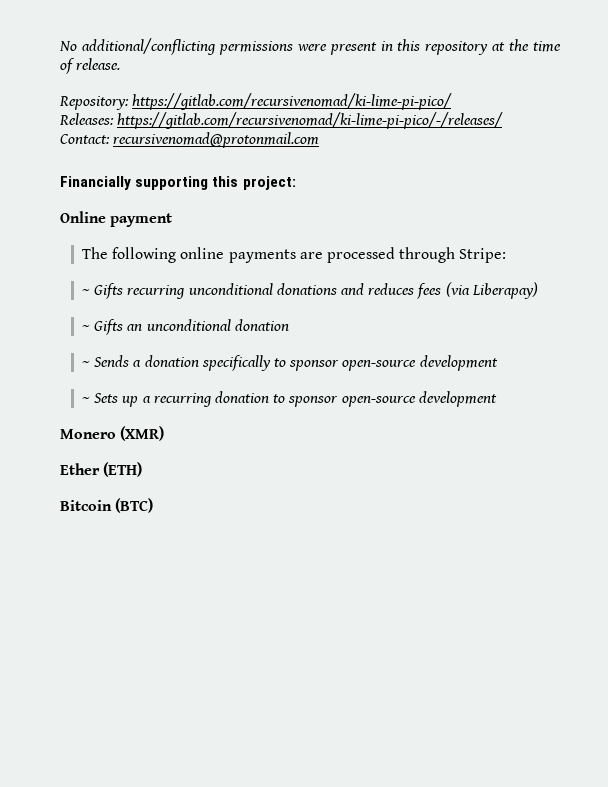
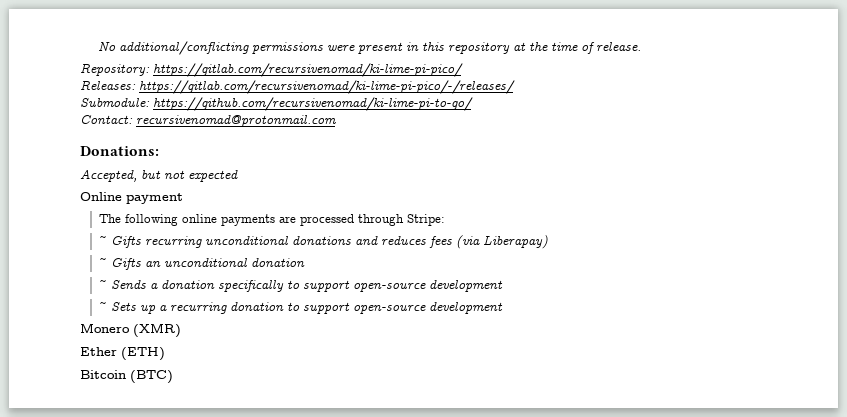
+ Submodule: https://github.com/recursivenomad/ki-lime-pi-to-go/
- Financially supporting this project:
+ Donations:
+ Accepted, but not expected
- ~ Sends a donation specifically to sponsor open-source development
+ ~ Sends a donation specifically to support open-source development
- ~ Sets up a recurring donation to sponsor open-source development
+ ~ Sets up a recurring donation to support open-source development

